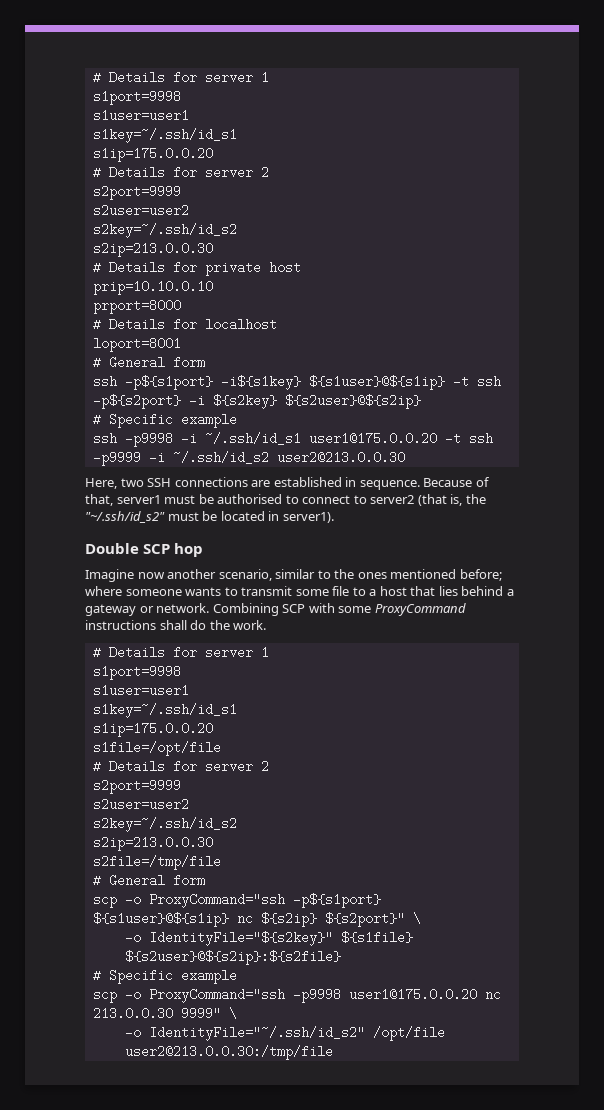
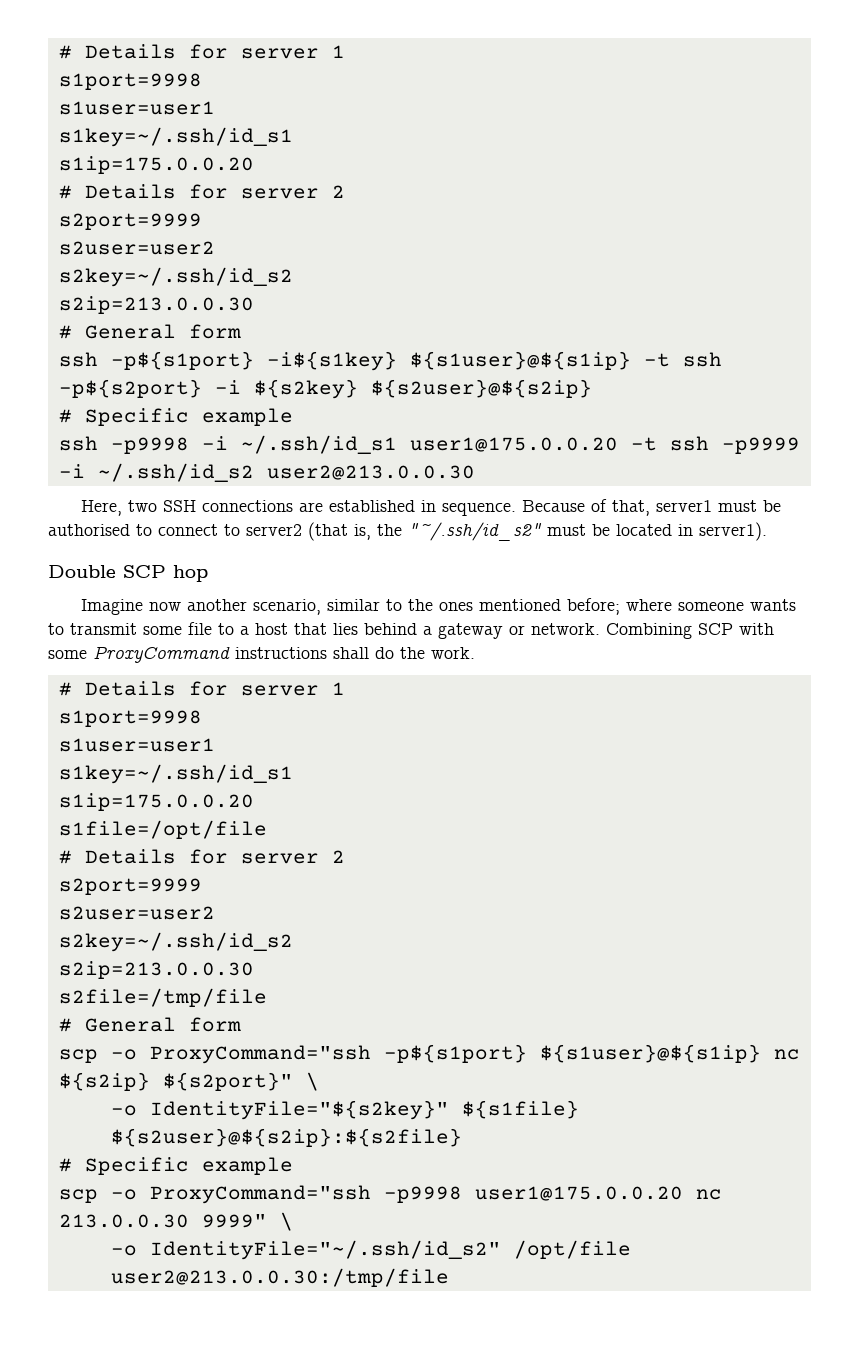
- # Details for private host
- prip=10.10.0.10
- prport=8000
- # Details for localhost
- loport=8001

